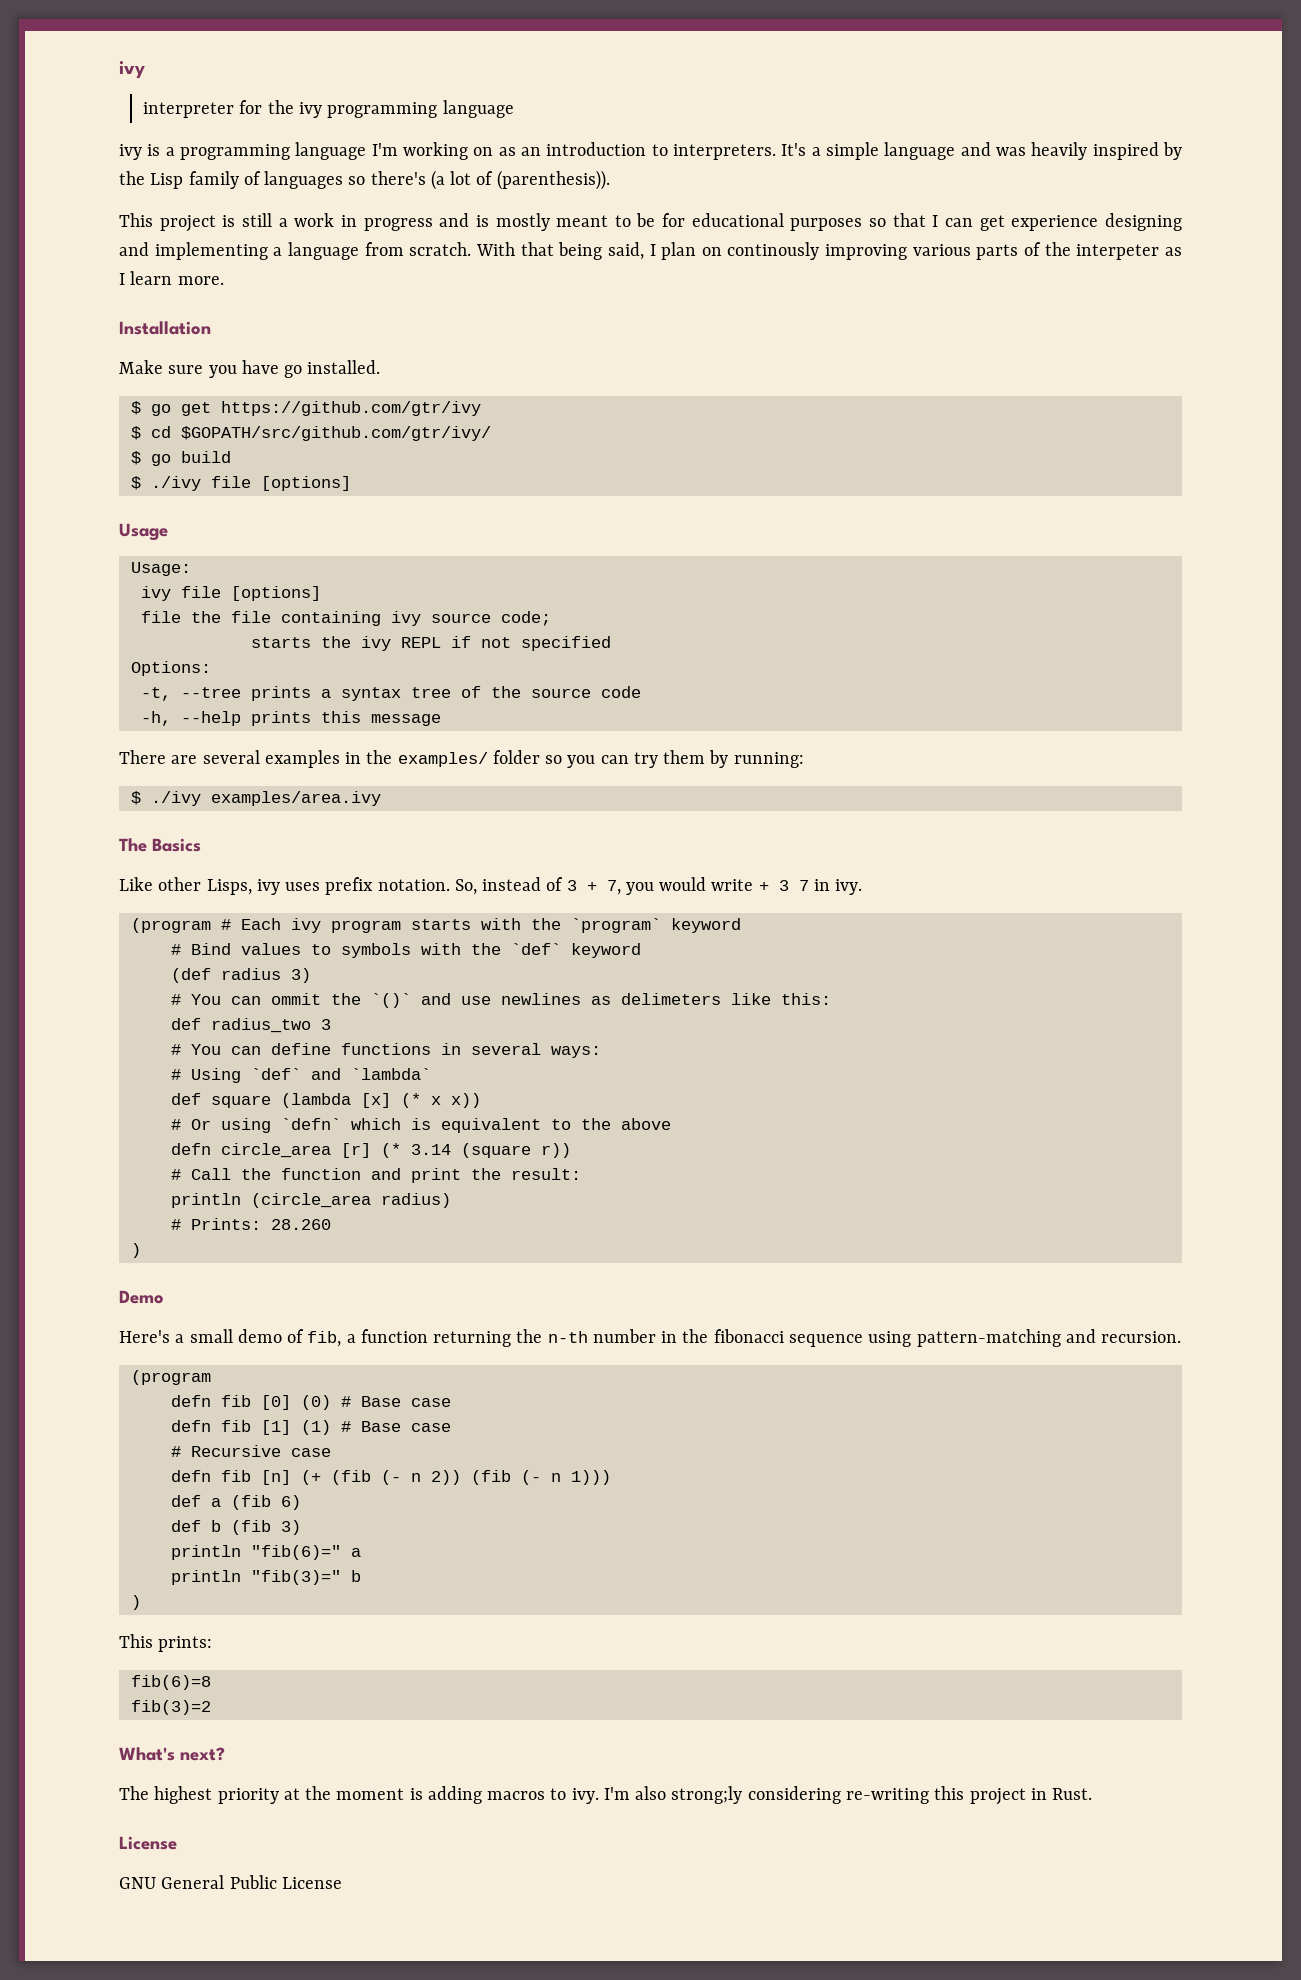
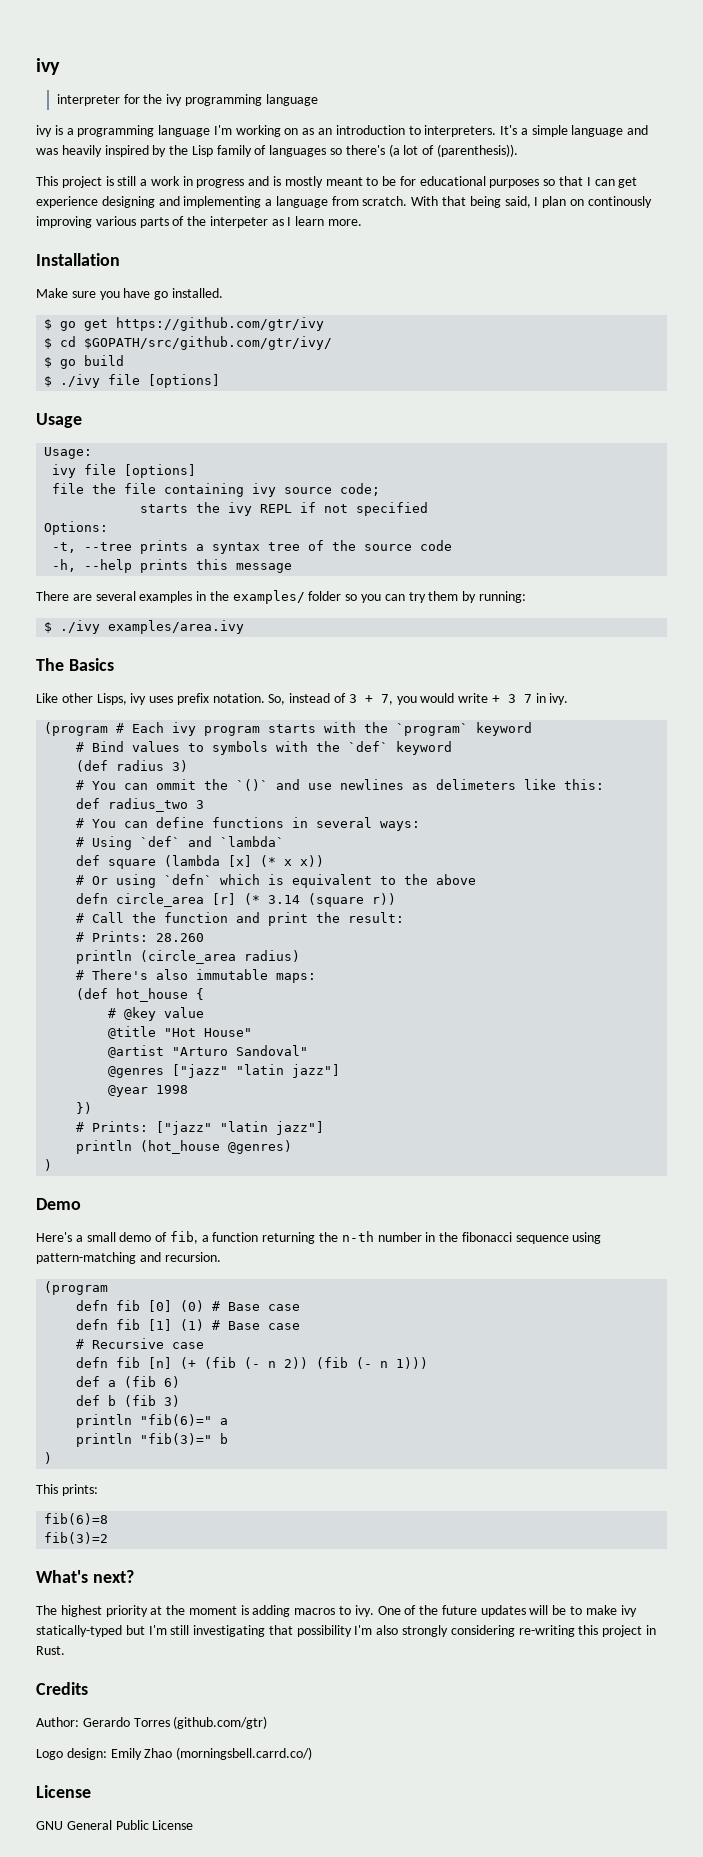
+ # Prints: 28.260
- # Prints: 28.260
+ # There's also immutable maps:
+ (def hot_house {
+ # @key value
+ @title "Hot House"
+ @artist "Arturo Sandoval"
+ @genres ["jazz" "latin jazz"]
+ @year 1998
+ })
+ # Prints: ["jazz" "latin jazz"]
+ println (hot_house @genres)
- I'm also strong;ly considering re-writing this project in Rust.
+ One of the future updates will be to make ivy statically-typed but I'm still investigating that possibility I'm also strongly considering re-writing this project in Rust.
+ Credits
+ Author: Gerardo Torres (github.com/gtr)
+ Logo design: Emily Zhao (morningsbell.carrd.co/)

